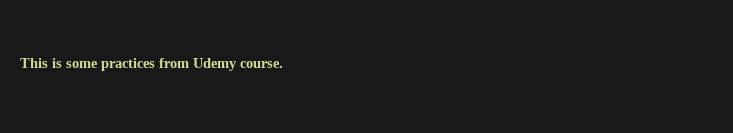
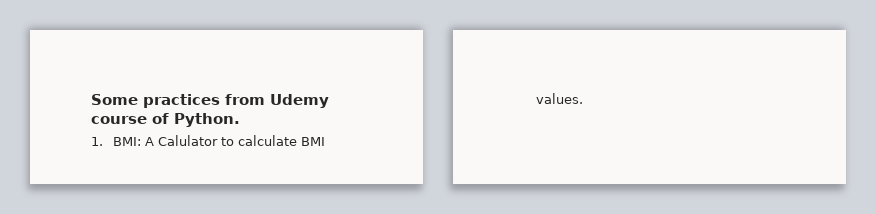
- This is some practices from Udemy course.
+ Some practices from Udemy course of Python.
+ 1. BMI: A Calulator to calculate BMI values.

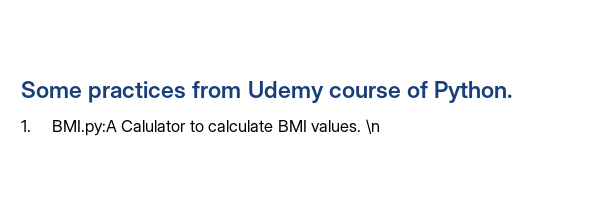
- 1. BMI: A Calulator to calculate BMI values.
+ 1. BMI.py:A Calulator to calculate BMI values.
+ \n

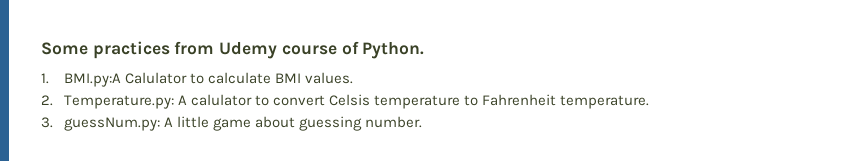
- 1. BMI.py:A Calulator to calculate BMI values. \n
+ 1. BMI.py:A Calulator to calculate BMI values.
+ 2. Temperature.py: A calulator to convert Celsis temperature to Fahrenheit temperature.
+ 3. guessNum.py: A little game about guessing number.

